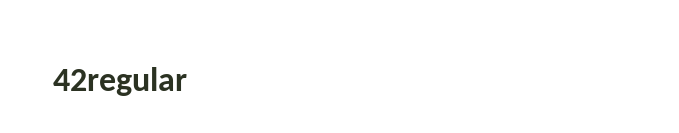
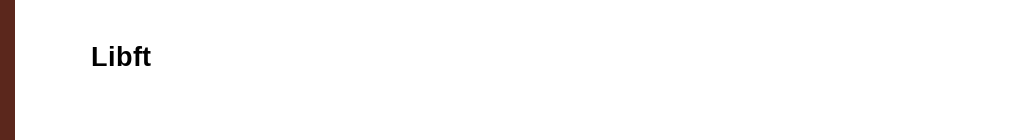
- 42regular
+ Libft

